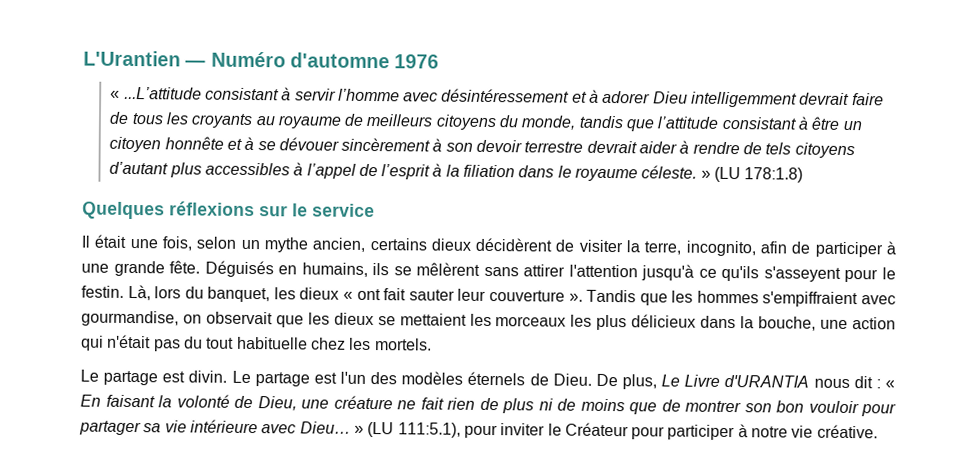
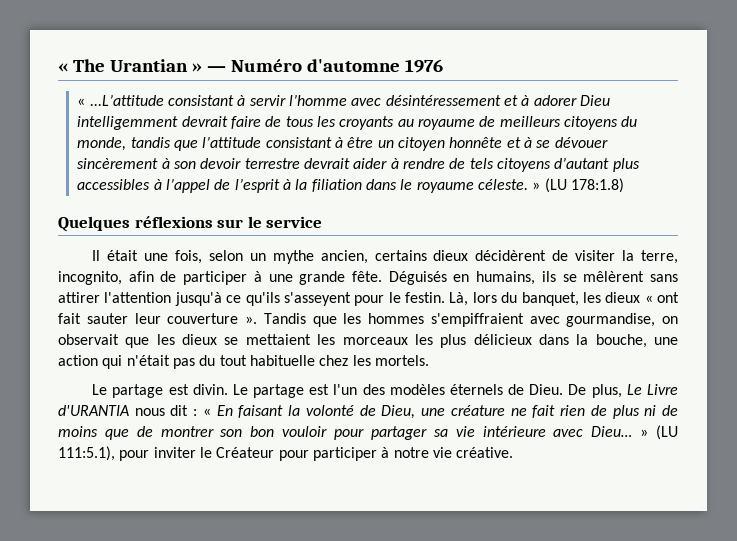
- L'Urantien — Numéro d'automne 1976
+ « The Urantian » — Numéro d'automne 1976

